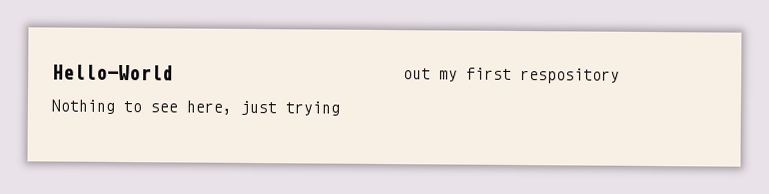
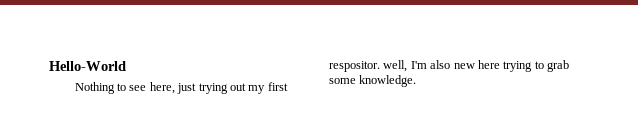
- Nothing to see here, just trying out my first respository
+ Nothing to see here, just trying out my first respositor. well, I'm also new here trying to grab some knowledge.

